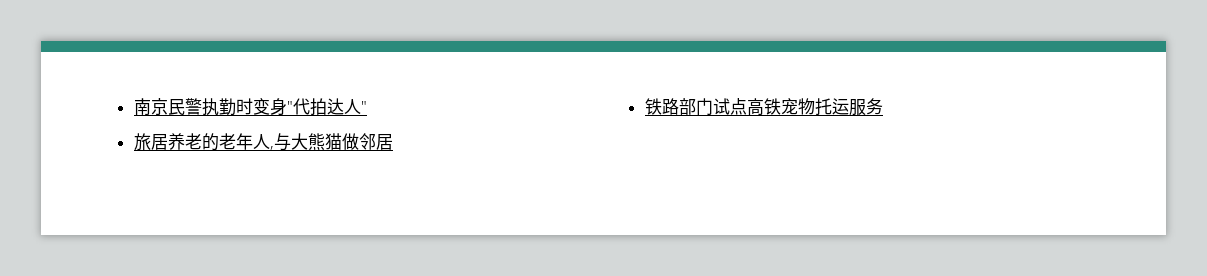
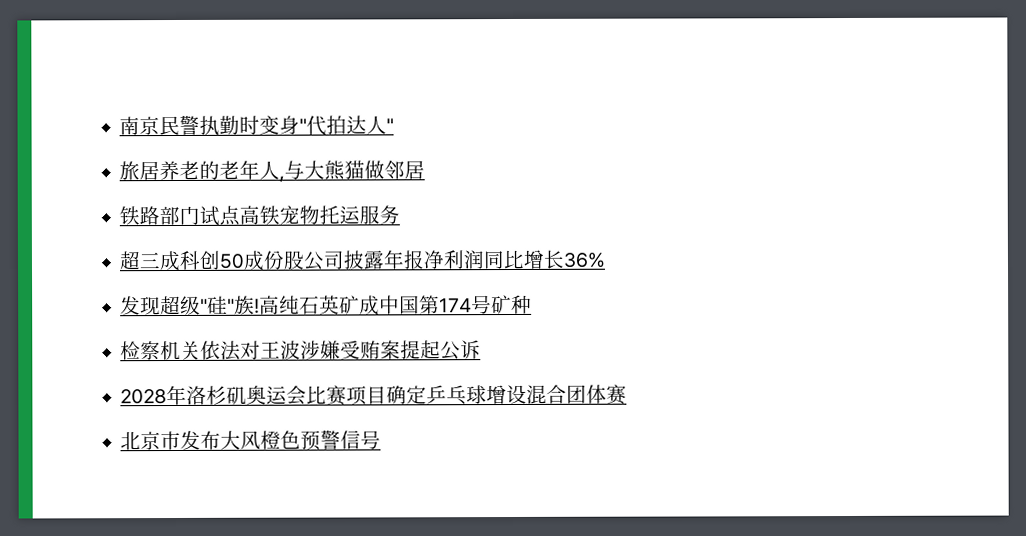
+ 超三成科创50成份股公司披露年报净利润同比增长36%
+ 发现超级"硅"族!高纯石英矿成中国第174号矿种
+ 检察机关依法对王波涉嫌受贿案提起公诉
+ 2028年洛杉矶奥运会比赛项目确定乒乓球增设混合团体赛
+ 北京市发布大风橙色预警信号

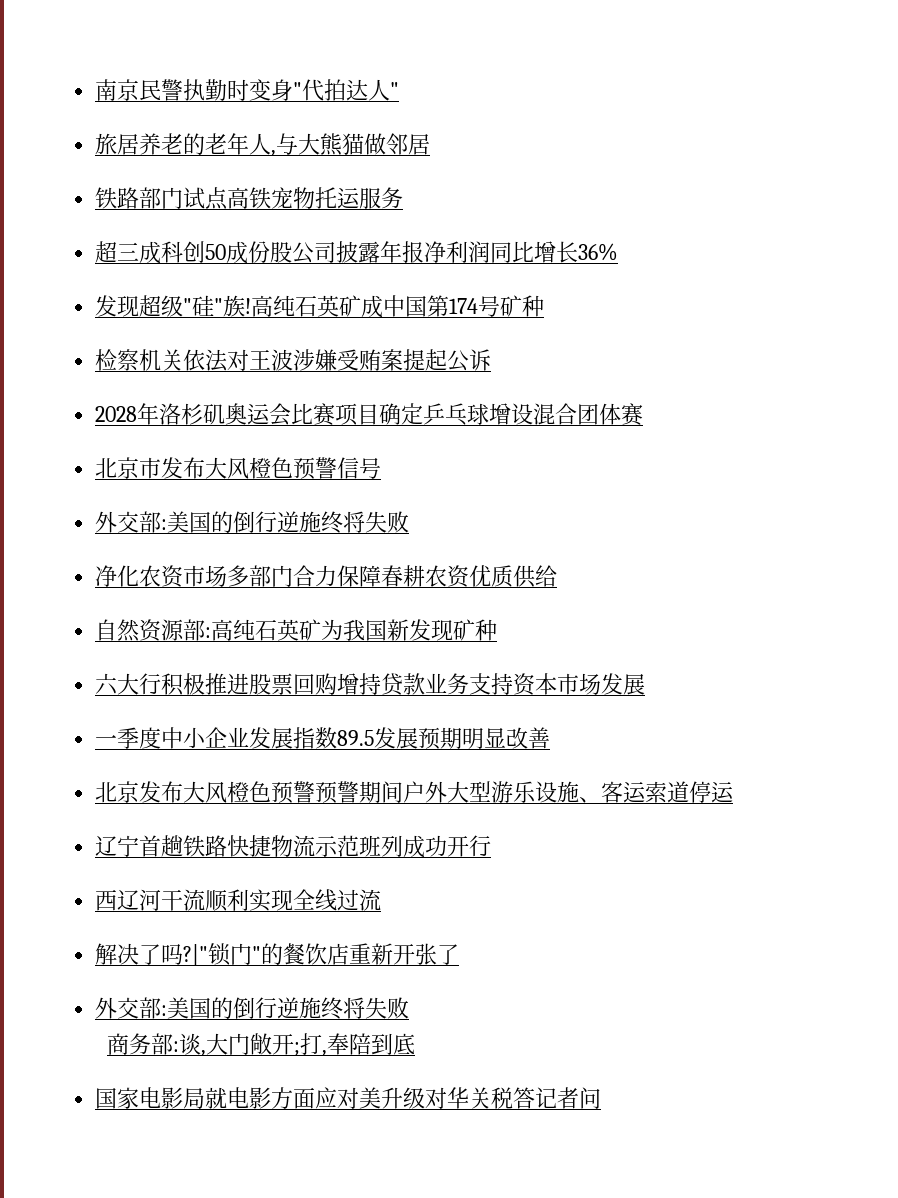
  北京市发布大风橙色预警信号
+ 外交部:美国的倒行逆施终将失败
+ 净化农资市场多部门合力保障春耕农资优质供给
+ 自然资源部:高纯石英矿为我国新发现矿种
+ 六大行积极推进股票回购增持贷款业务支持资本市场发展
+ 一季度中小企业发展指数89.5发展预期明显改善
+ 北京发布大风橙色预警预警期间户外大型游乐设施、客运索道停运
+ 辽宁首趟铁路快捷物流示范班列成功开行
+ 西辽河干流顺利实现全线过流
+ 解决了吗?|"锁门"的餐饮店重新开张了
+ 外交部:美国的倒行逆施终将失败
+ 商务部:谈,大门敞开;打,奉陪到底
+ 国家电影局就电影方面应对美升级对华关税答记者问

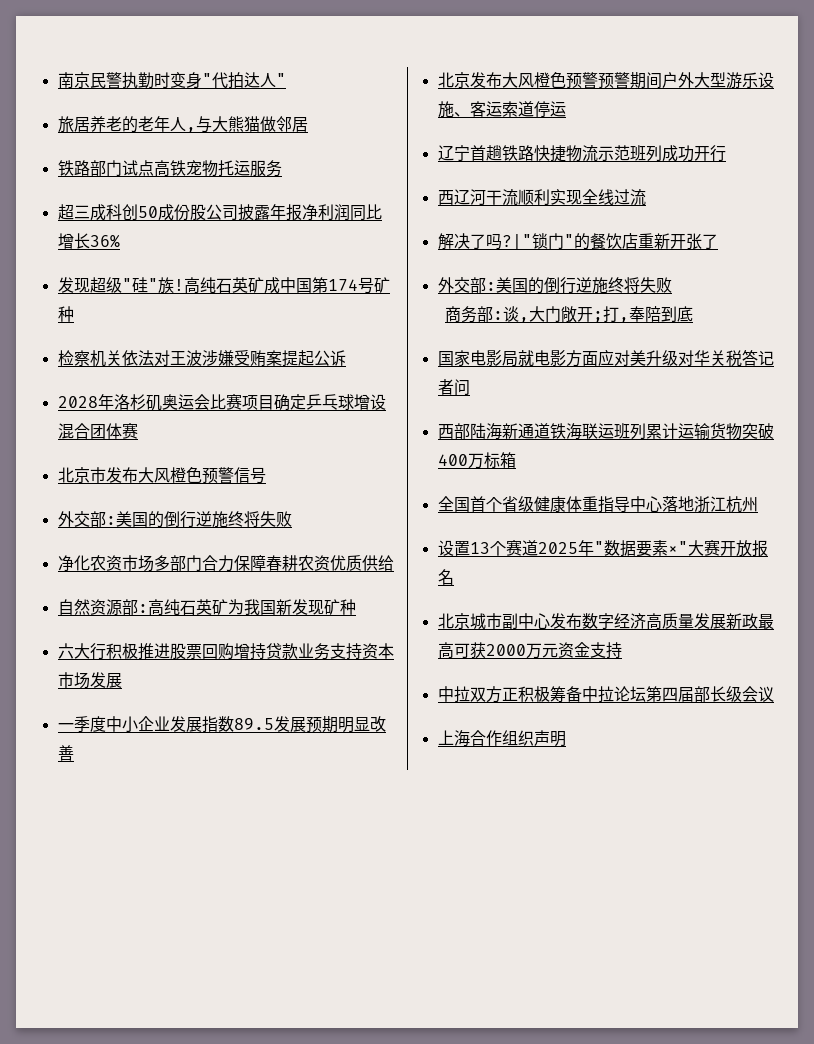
+ 西部陆海新通道铁海联运班列累计运输货物突破400万标箱
+ 全国首个省级健康体重指导中心落地浙江杭州
+ 设置13个赛道2025年"数据要素×"大赛开放报名
+ 北京城市副中心发布数字经济高质量发展新政最高可获2000万元资金支持
+ 中拉双方正积极筹备中拉论坛第四届部长级会议
+ 上海合作组织声明

